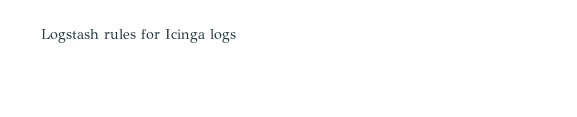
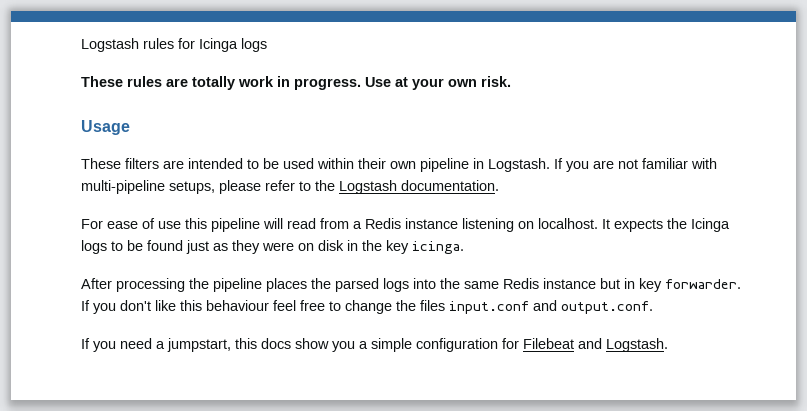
+ These rules are totally work in progress. Use at your own risk.
+ Usage
+ These filters are intended to be used within their own pipeline in Logstash. If you are not familiar with multi-pipeline setups, please refer to the Logstash documentation.
+ For ease of use this pipeline will read from a Redis instance listening on localhost. It expects the Icinga logs to be found just as they were on disk in the key icinga.
+ After processing the pipeline places the parsed logs into the same Redis instance but in key forwarder. If you don't like this behaviour feel free to change the files input.conf and output.conf.
+ If you need a jumpstart, this docs show you a simple configuration for Filebeat and Logstash.

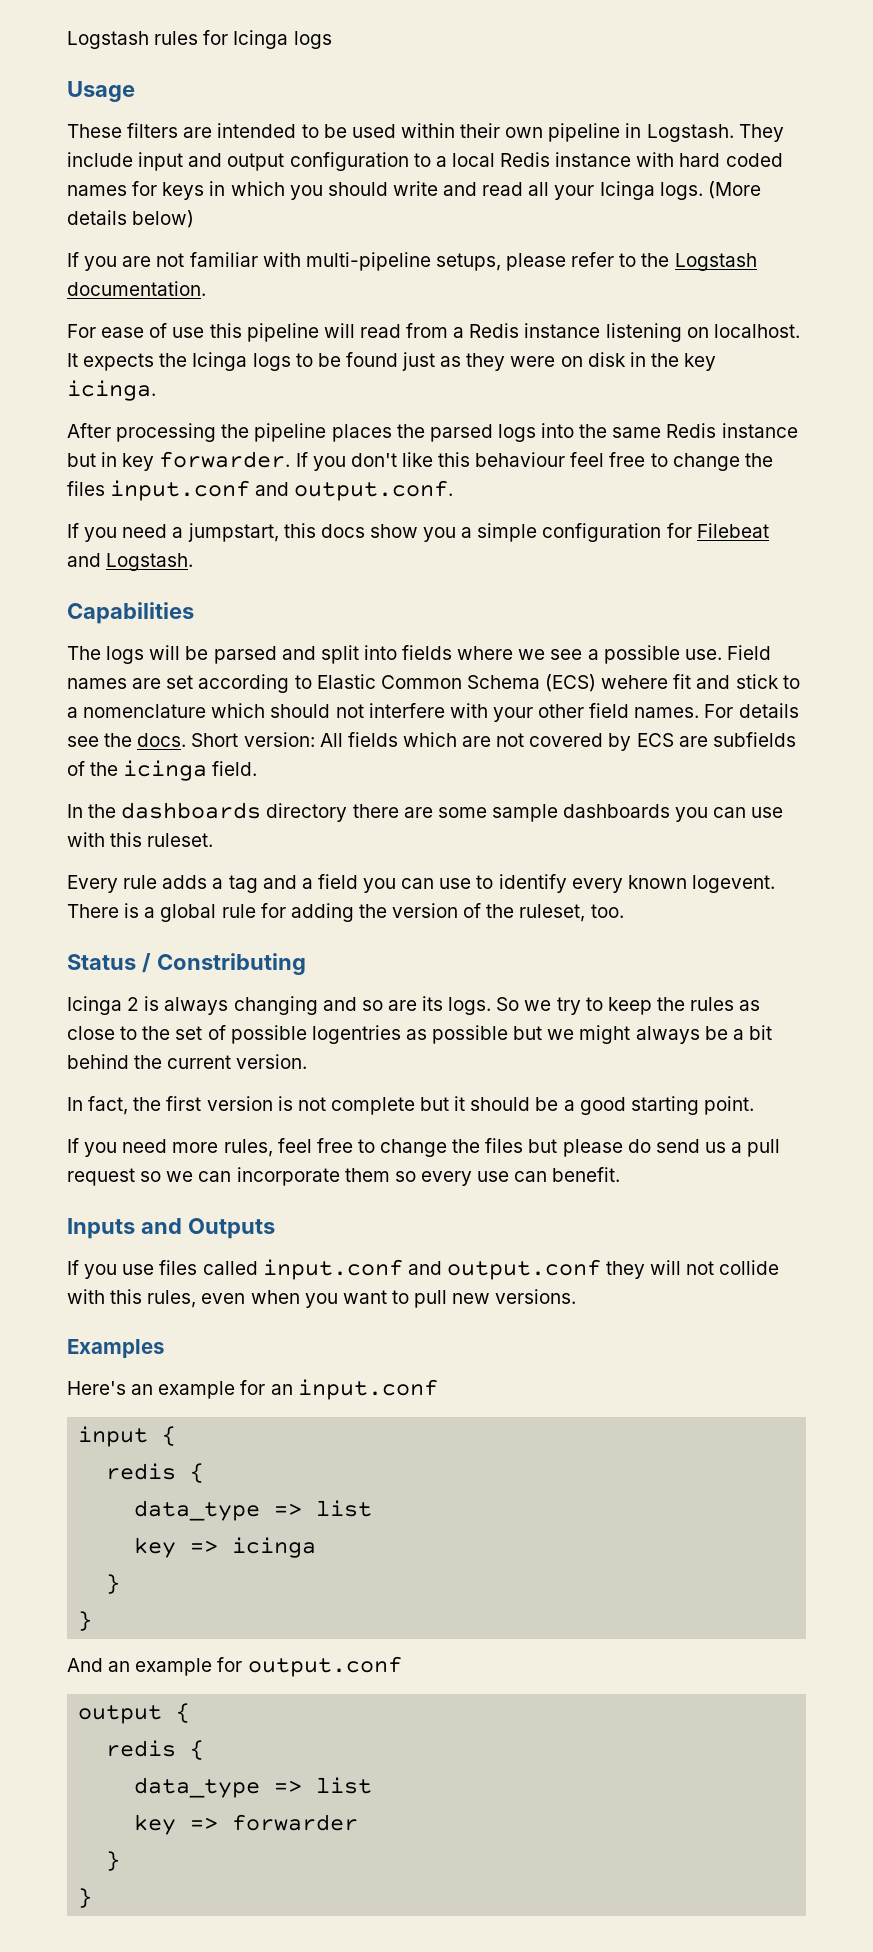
- These rules are totally work in progress. Use at your own risk.
- These filters are intended to be used within their own pipeline in Logstash. If you are not familiar with multi-pipeline setups, please refer to the Logstash documentation.
+ These filters are intended to be used within their own pipeline in Logstash. They include input and output configuration to a local Redis instance with hard coded names for keys in which you should write and read all your Icinga logs. (More details below)
+ If you are not familiar with multi-pipeline setups, please refer to the Logstash documentation.
+ Capabilities
+ The logs will be parsed and split into fields where we see a possible use. Field names are set according to Elastic Common Schema (ECS) wehere fit and stick to a nomenclature which should not interfere with your other field names. For details see the docs. Short version: All fields which are not covered by ECS are subfields of the icinga field.
+ In the dashboards directory there are some sample dashboards you can use with this ruleset.
+ Every rule adds a tag and a field you can use to identify every known logevent. There is a global rule for adding the version of the ruleset, too.
+ Status / Constributing
+ Icinga 2 is always changing and so are its logs. So we try to keep the rules as close to the set of possible logentries as possible but we might always be a bit behind the current version.
+ In fact, the first version is not complete but it should be a good starting point.
+ If you need more rules, feel free to change the files but please do send us a pull request so we can incorporate them so every use can benefit.
+ Inputs and Outputs
+ If you use files called input.conf and output.conf they will not collide with this rules, even when you want to pull new versions.
+ Examples
+ Here's an example for an input.conf
+ input {
+ redis {
+ data_type => list
+ key => icinga
+ }
+ }
+ And an example for output.conf
+ output {
+ redis {
+ data_type => list
+ key => forwarder
+ }
+ }

